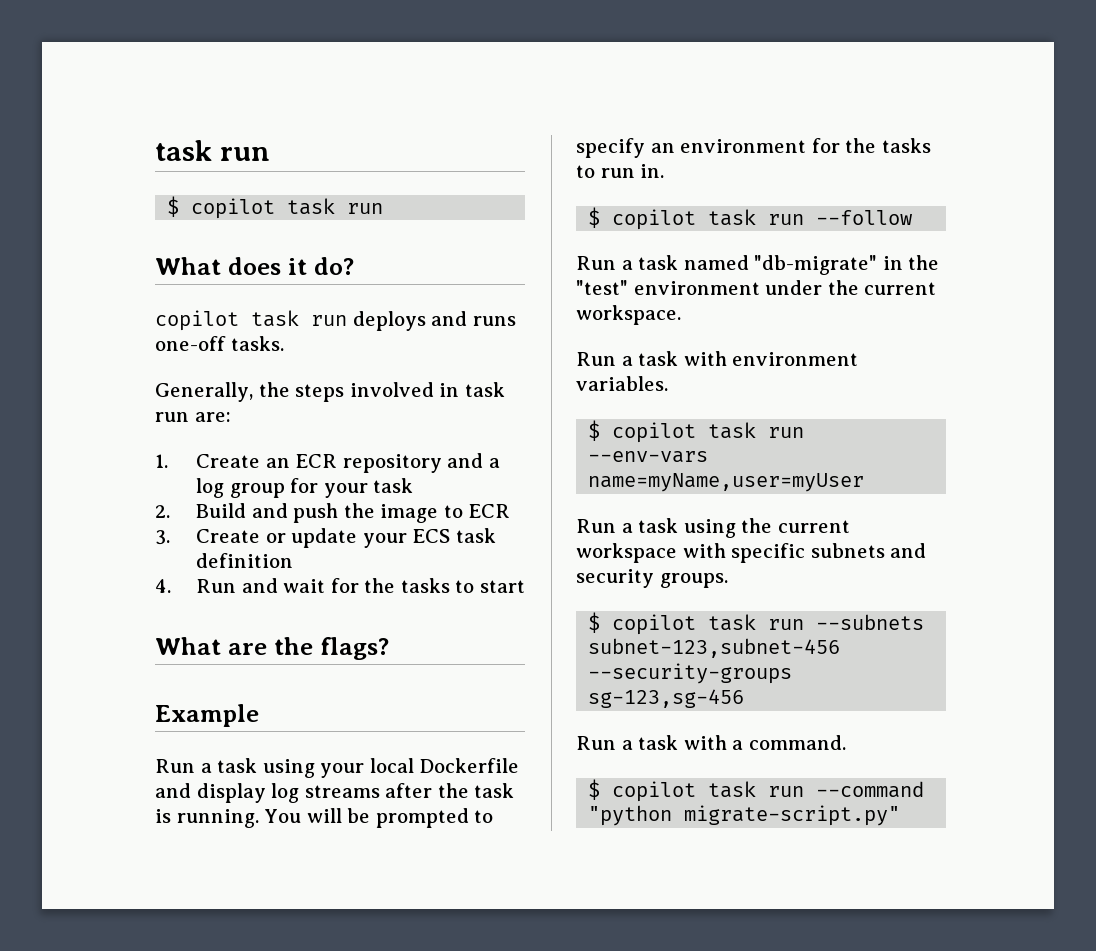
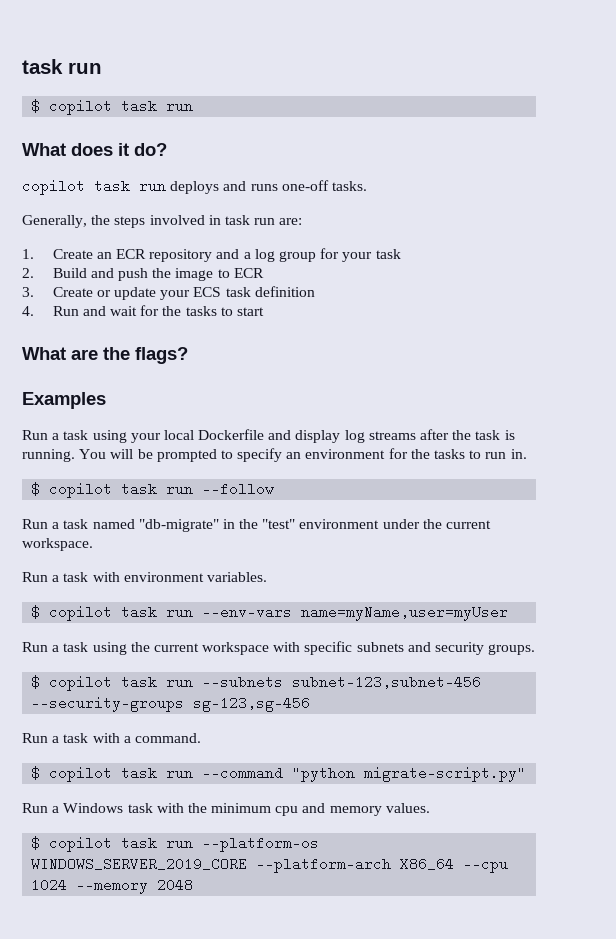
- Example
+ Examples
+ Run a Windows task with the minimum cpu and memory values.
+ $ copilot task run --platform-os WINDOWS_SERVER_2019_CORE --platform-arch X86_64 --cpu 1024 --memory 2048

